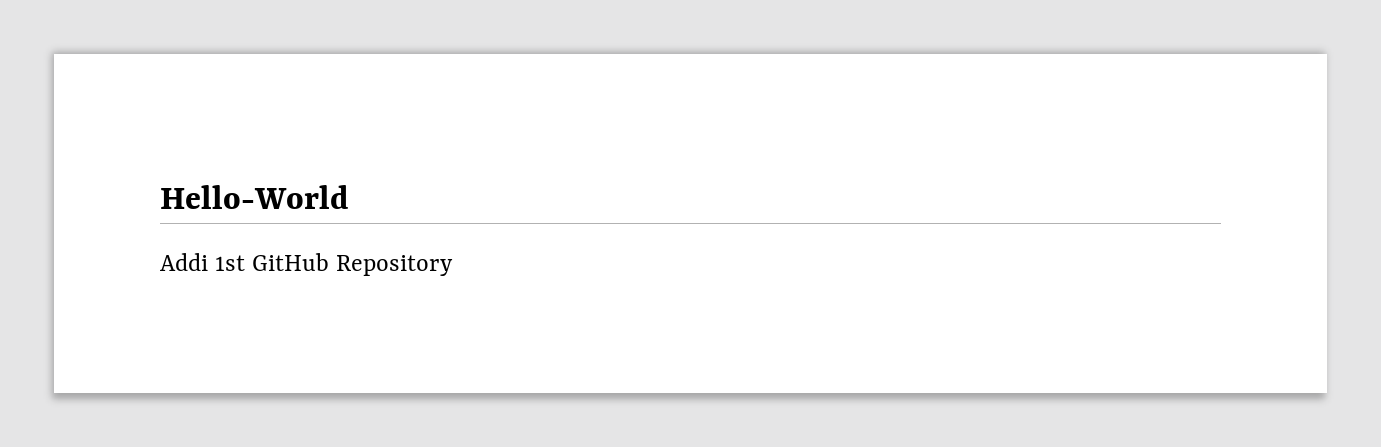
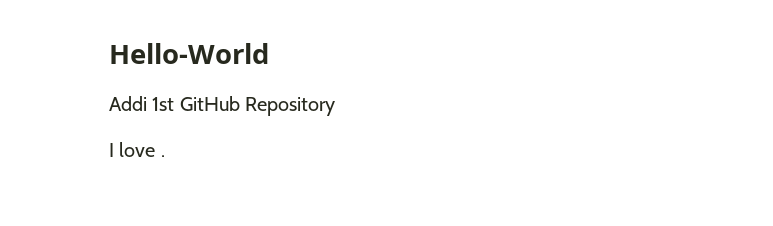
+ I love .

